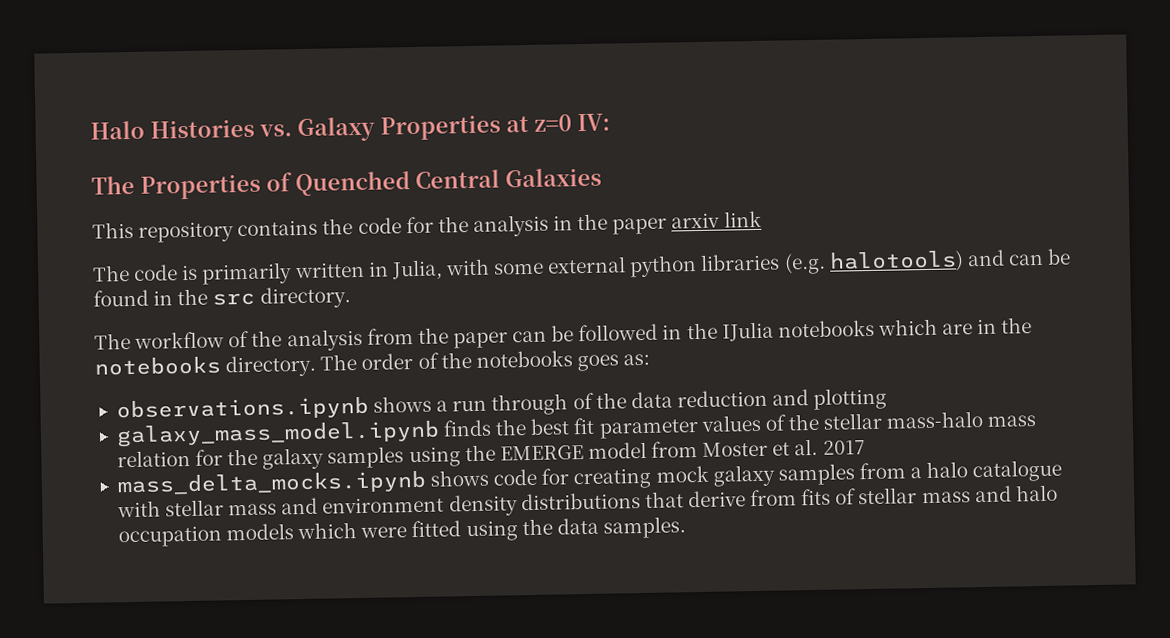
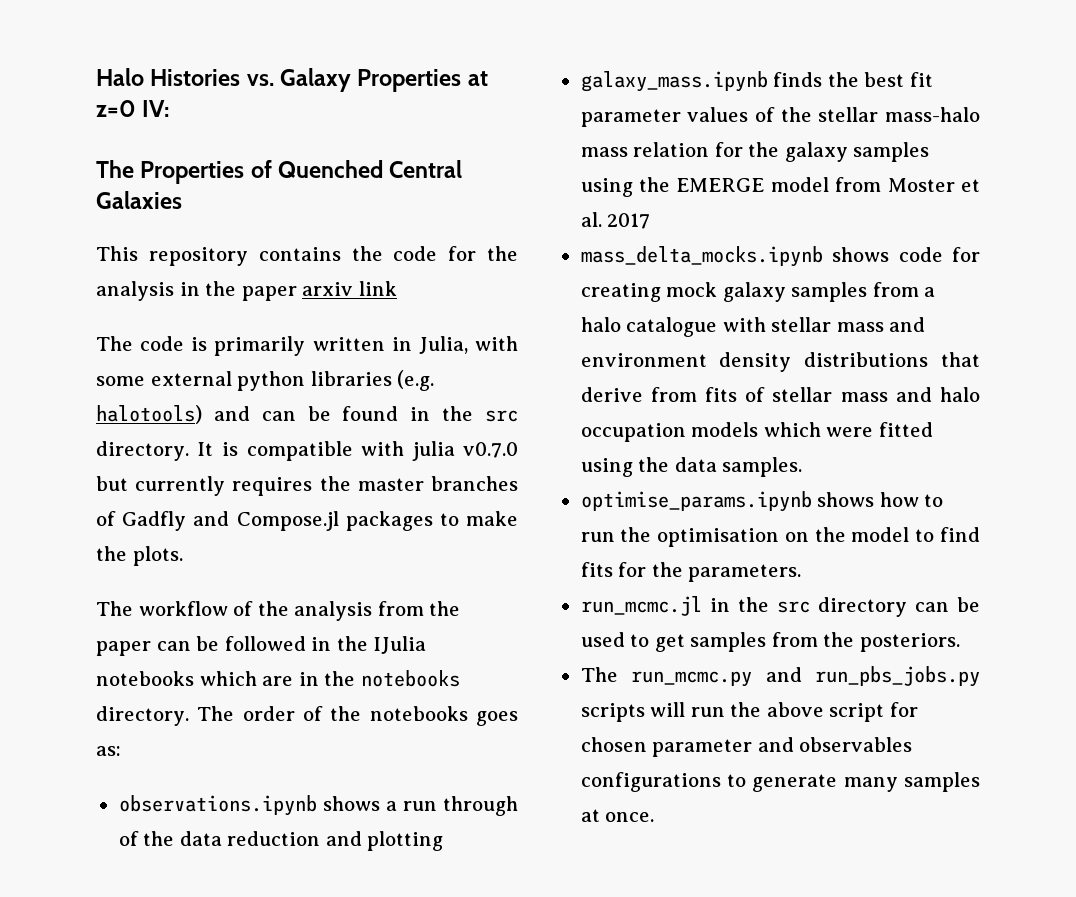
+ It is compatible with julia v0.7.0 but currently requires the master branches of Gadfly and Compose.jl packages to make the plots.
- galaxy_mass_model.ipynb finds the best fit parameter values of the stellar mass-halo mass relation for the galaxy samples using the EMERGE model from Moster et al. 2017
+ galaxy_mass.ipynb finds the best fit parameter values of the stellar mass-halo mass relation for the galaxy samples using the EMERGE model from Moster et al. 2017
+ optimise_params.ipynb shows how to run the optimisation on the model to find fits for the parameters.
+ run_mcmc.jl in the src directory can be used to get samples from the posteriors.
+ The run_mcmc.py and run_pbs_jobs.py scripts will run the above script for chosen parameter and observables configurations to generate many samples at once.

